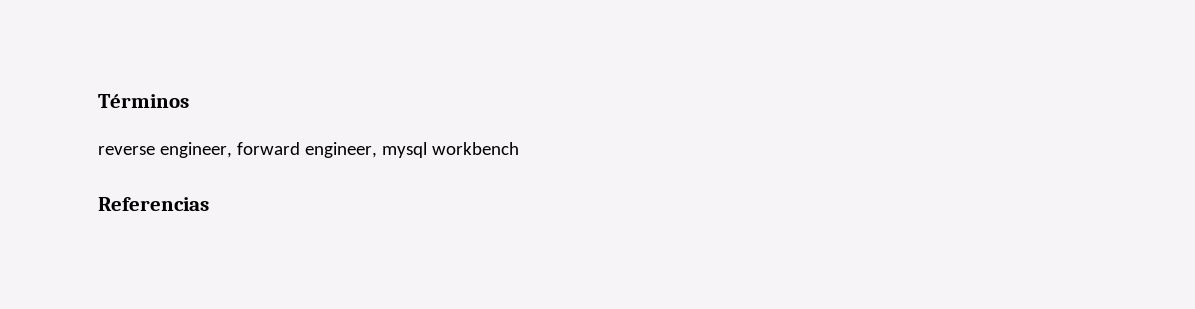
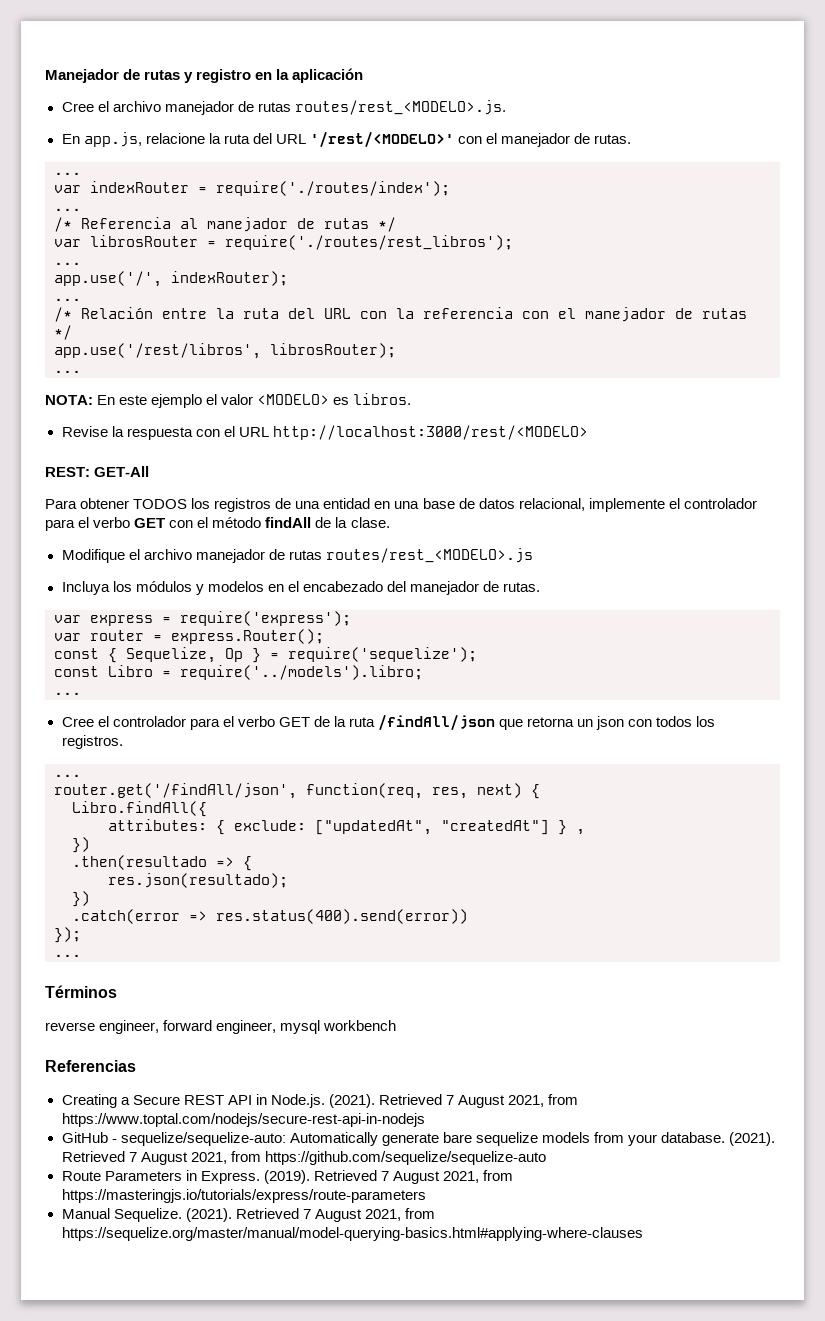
+ Manejador de rutas y registro en la aplicación
+ Cree el archivo manejador de rutas routes/rest_<MODELO>.js.
+ En app.js, relacione la ruta del URL '/rest/<MODELO>' con el manejador de rutas.
+ ...
+ var indexRouter = require('./routes/index');
+ ...
+ /* Referencia al manejador de rutas */
+ var librosRouter = require('./routes/rest_libros');
+ ...
+ app.use('/', indexRouter);
+ ...
+ /* Relación entre la ruta del URL con la referencia con el manejador de rutas */
+ app.use('/rest/libros', librosRouter);
+ ...
+ NOTA: En este ejemplo el valor <MODELO> es libros.
+ Revise la respuesta con el URL http://localhost:3000/rest/<MODELO>
+ REST: GET-All
+ Para obtener TODOS los registros de una entidad en una base de datos relacional, implemente el controlador para el verbo GET con el método findAll de la clase.
+ Modifique el archivo manejador de rutas routes/rest_<MODELO>.js
+ Incluya los módulos y modelos en el encabezado del manejador de rutas.
+ var express = require('express');
+ var router = express.Router();
+ const { Sequelize, Op } = require('sequelize');
+ const Libro = require('../models').libro;
+ ...
+ Cree el controlador para el verbo GET de la ruta /findAll/json que retorna un json con todos los registros.
+ ...
+ router.get('/findAll/json', function(req, res, next) {
+ Libro.findAll({
+ attributes: { exclude: ["updatedAt", "createdAt"] } ,
+ })
+ .then(resultado => {
+ res.json(resultado);
+ })
+ .catch(error => res.status(400).send(error))
+ });
+ ...
+ Creating a Secure REST API in Node.js. (2021). Retrieved 7 August 2021, from https://www.toptal.com/nodejs/secure-rest-api-in-nodejs
+ GitHub - sequelize/sequelize-auto: Automatically generate bare sequelize models from your database. (2021). Retrieved 7 August 2021, from https://github.com/sequelize/sequelize-auto
+ Route Parameters in Express. (2019). Retrieved 7 August 2021, from https://masteringjs.io/tutorials/express/route-parameters
+ Manual Sequelize. (2021). Retrieved 7 August 2021, from https://sequelize.org/master/manual/model-querying-basics.html#applying-where-clauses

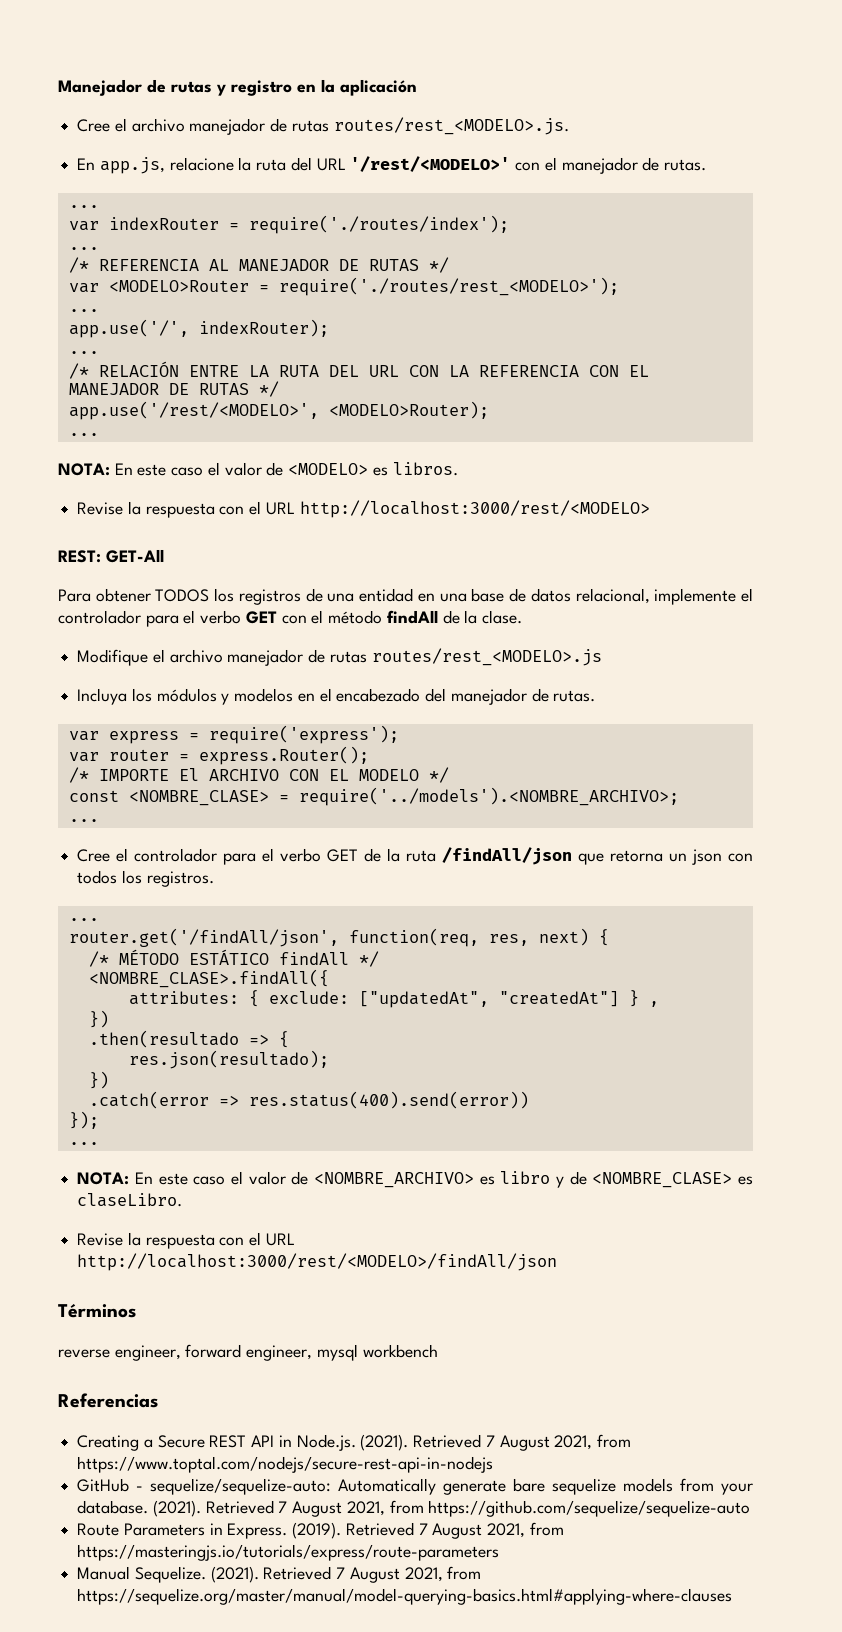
- /* Referencia al manejador de rutas */
+ /* REFERENCIA AL MANEJADOR DE RUTAS */
- var librosRouter = require('./routes/rest_libros');
+ var <MODELO>Router = require('./routes/rest_<MODELO>');
- /* Relación entre la ruta del URL con la referencia con el manejador de rutas */
- app.use('/rest/libros', librosRouter);
+ /* RELACIÓN ENTRE LA RUTA DEL URL CON LA REFERENCIA CON EL MANEJADOR DE RUTAS */
+ app.use('/rest/<MODELO>', <MODELO>Router);
  ...
- NOTA: En este ejemplo el valor <MODELO> es libros.
+ NOTA: En este caso el valor de <MODELO> es libros.
- const { Sequelize, Op } = require('sequelize');
- const Libro = require('../models').libro;
+ /* IMPORTE El ARCHIVO CON EL MODELO */
+ const <NOMBRE_CLASE> = require('../models').<NOMBRE_ARCHIVO>;
- Libro.findAll({
+ /* MÉTODO ESTÁTICO findAll */
+ <NOMBRE_CLASE>.findAll({
+ NOTA: En este caso el valor de <NOMBRE_ARCHIVO> es libro y de <NOMBRE_CLASE> es claseLibro.
+ Revise la respuesta con el URL http://localhost:3000/rest/<MODELO>/findAll/json

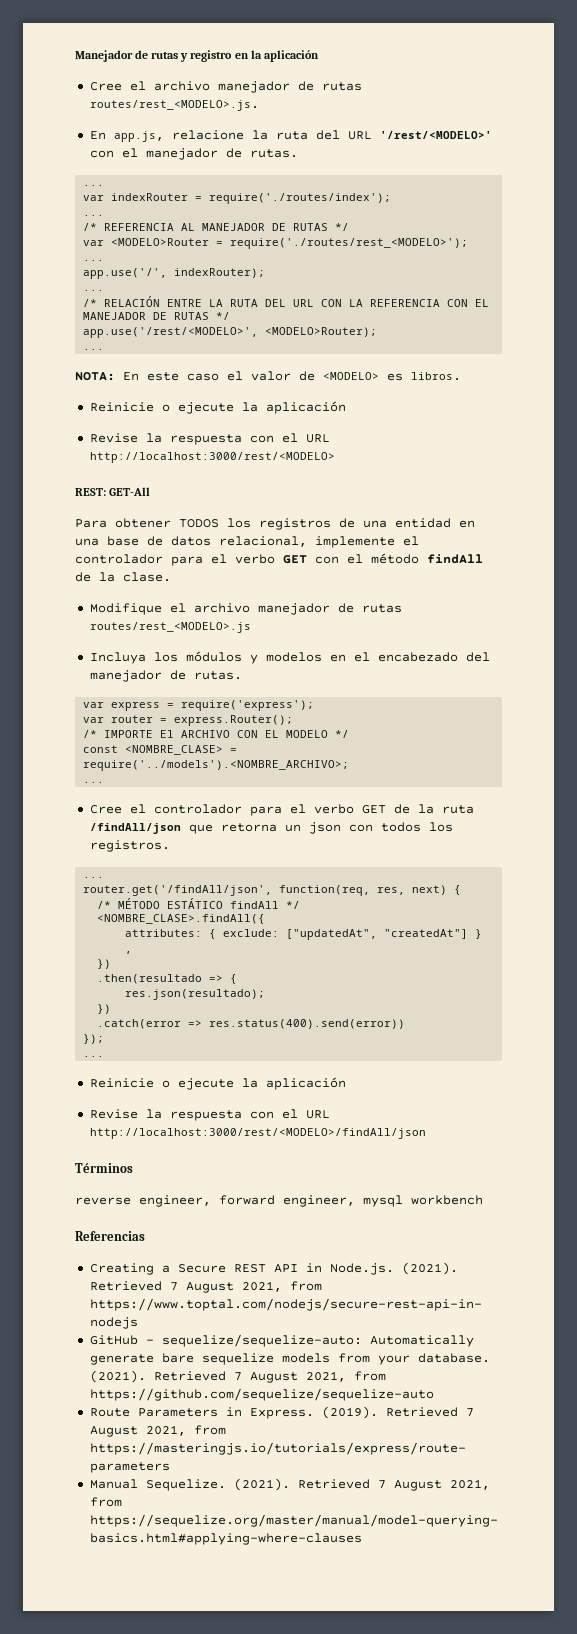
  NOTA: En este caso el valor de <MODELO> es libros.
+ Reinicie o ejecute la aplicación
  });
  ...
- NOTA: En este caso el valor de <NOMBRE_ARCHIVO> es libro y de <NOMBRE_CLASE> es claseLibro.
+ Reinicie o ejecute la aplicación

